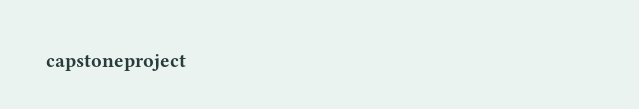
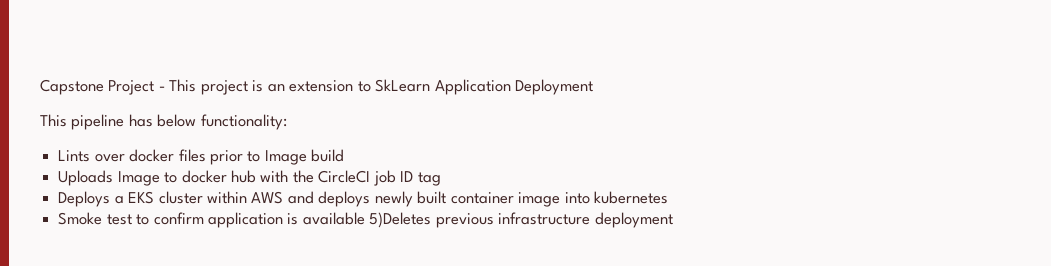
- capstoneproject
+ Capstone Project - This project is an extension to SkLearn Application Deployment
+ This pipeline has below functionality:
+ Lints over docker files prior to Image build
+ Uploads Image to docker hub with the CircleCI job ID tag
+ Deploys a EKS cluster within AWS and deploys newly built container image into kubernetes
+ Smoke test to confirm application is available 5)Deletes previous infrastructure deployment

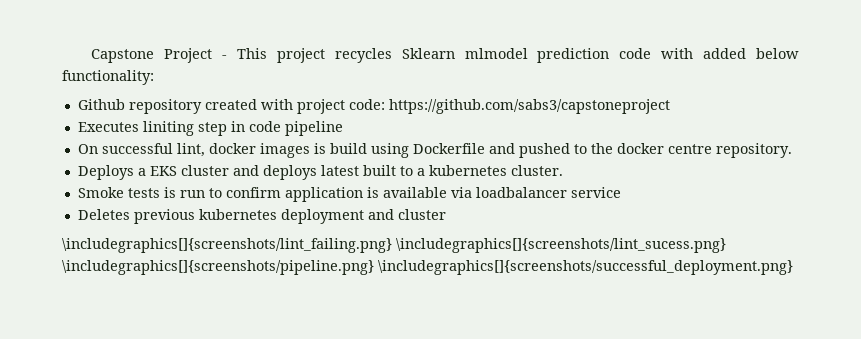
- Capstone Project - This project is an extension to SkLearn Application Deployment
- This pipeline has below functionality:
- Lints over docker files prior to Image build
- Uploads Image to docker hub with the CircleCI job ID tag
- Deploys a EKS cluster within AWS and deploys newly built container image into kubernetes
+ Capstone Project - This project recycles Sklearn mlmodel prediction code with added below functionality:
+ Github repository created with project code: https://github.com/sabs3/capstoneproject
+ Executes liniting step in code pipeline
+ On successful lint, docker images is build using Dockerfile and pushed to the docker centre repository.
+ Deploys a EKS cluster and deploys latest built to a kubernetes cluster.
- Smoke test to confirm application is available 5)Deletes previous infrastructure deployment
+ Smoke tests is run to confirm application is available via loadbalancer service
+ Deletes previous kubernetes deployment and cluster
+ \includegraphics[]{screenshots/lint_failing.png} \includegraphics[]{screenshots/lint_sucess.png} \includegraphics[]{screenshots/pipeline.png} \includegraphics[]{screenshots/successful_deployment.png}

